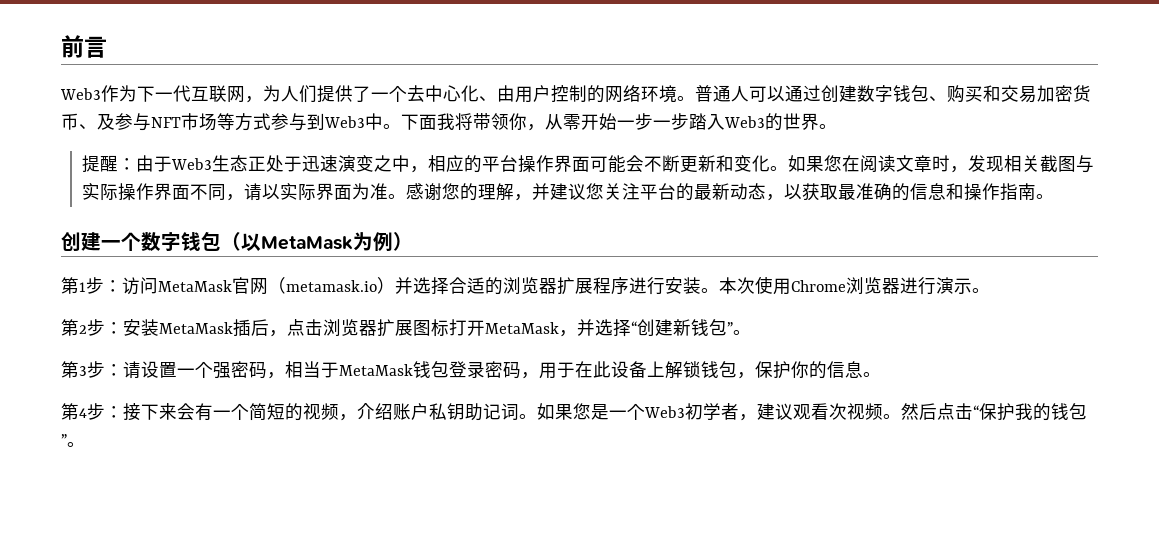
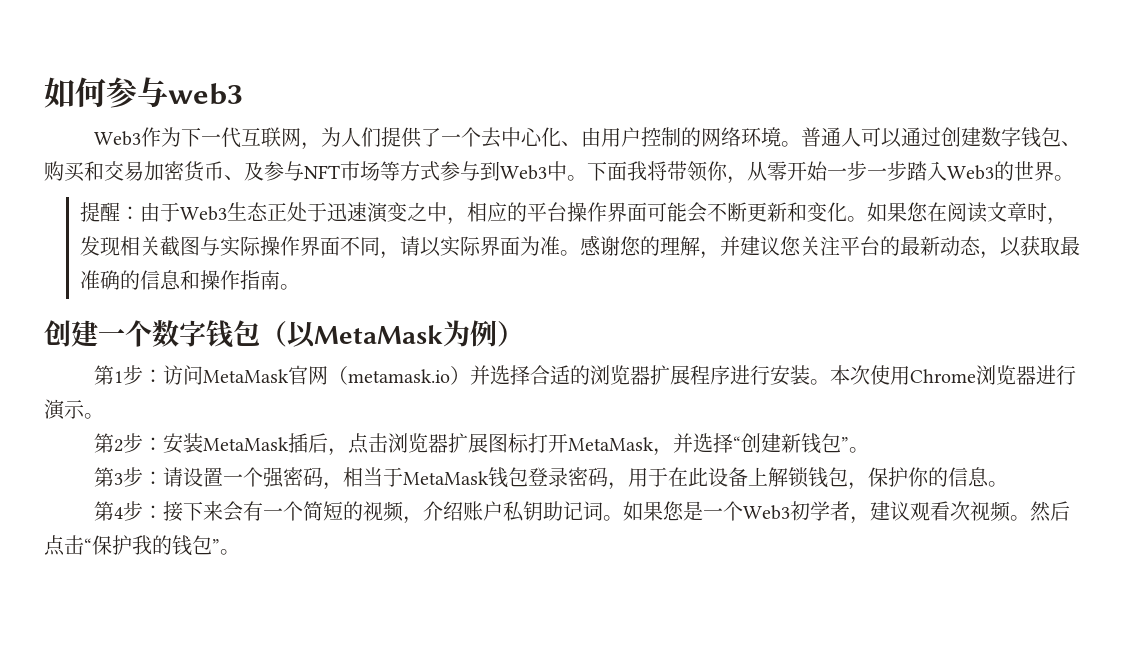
- 前言
+ 如何参与web3

